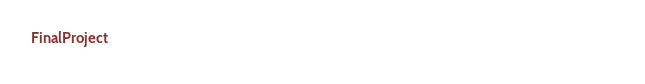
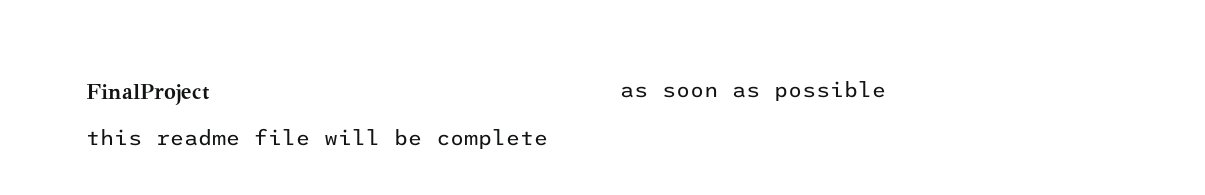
+ this readme file will be complete as soon as possible

